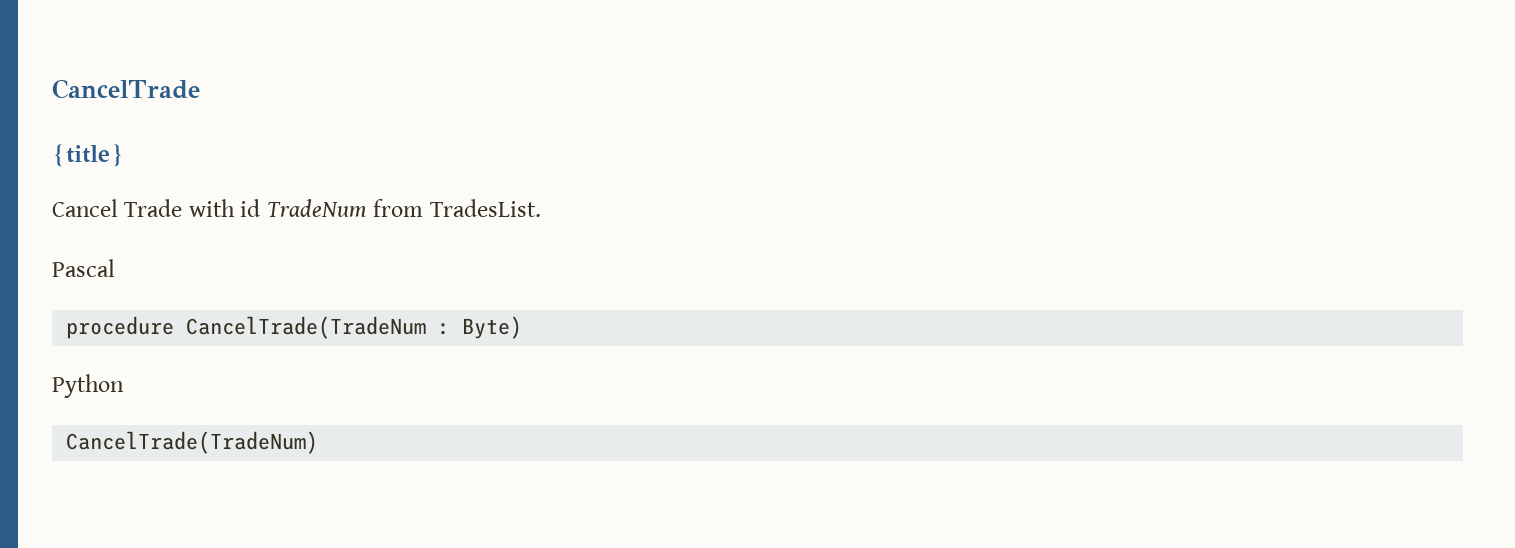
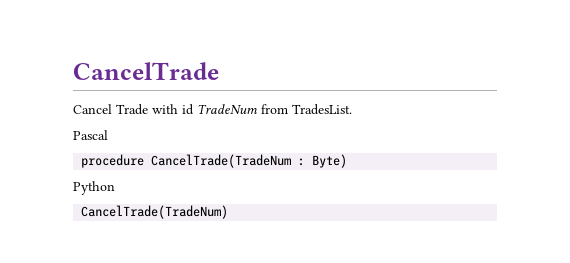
- {title}

